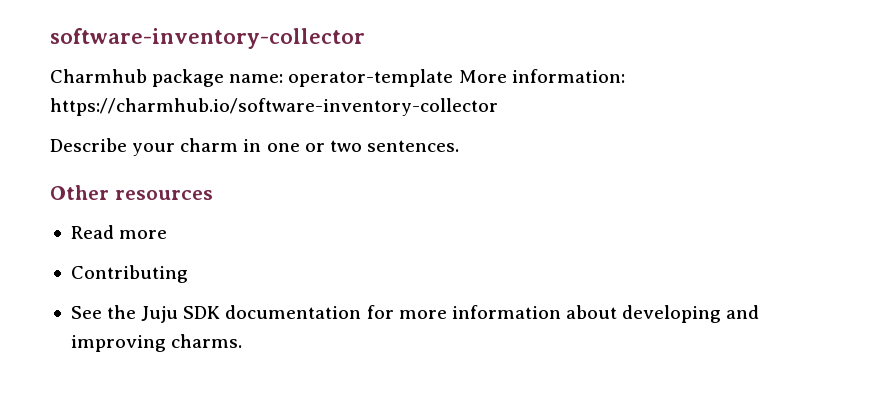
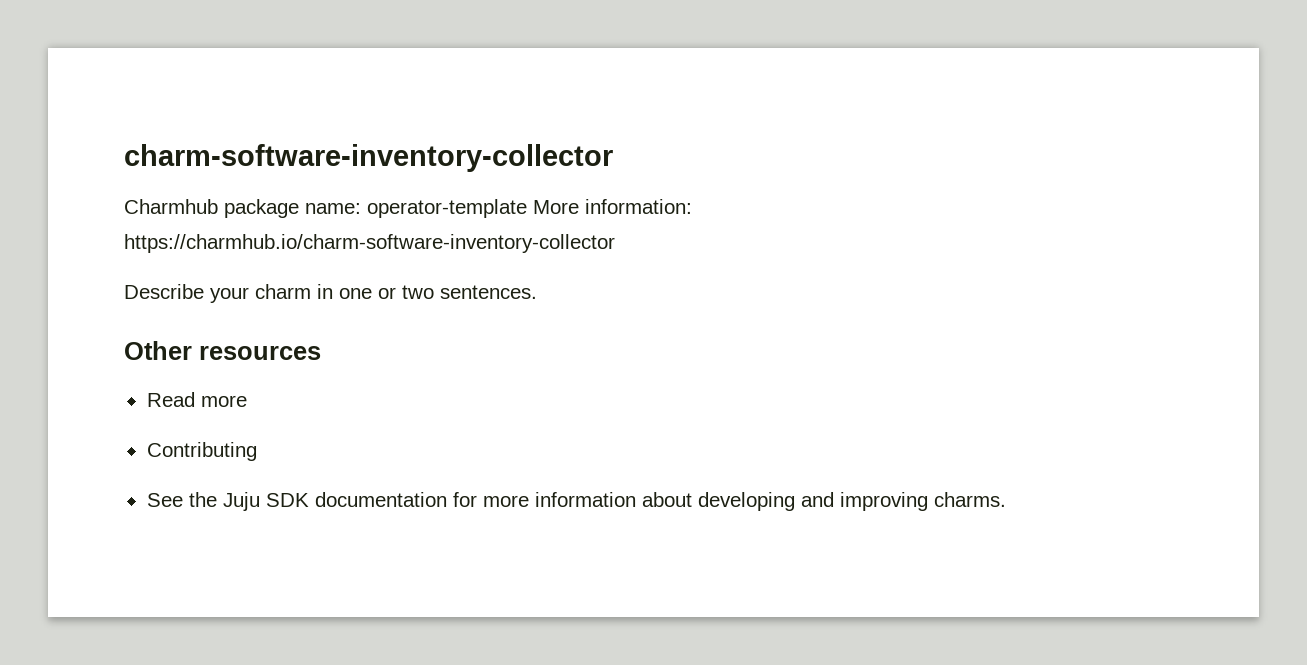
- software-inventory-collector
+ charm-software-inventory-collector
- Charmhub package name: operator-template More information: https://charmhub.io/software-inventory-collector
+ Charmhub package name: operator-template More information: https://charmhub.io/charm-software-inventory-collector

